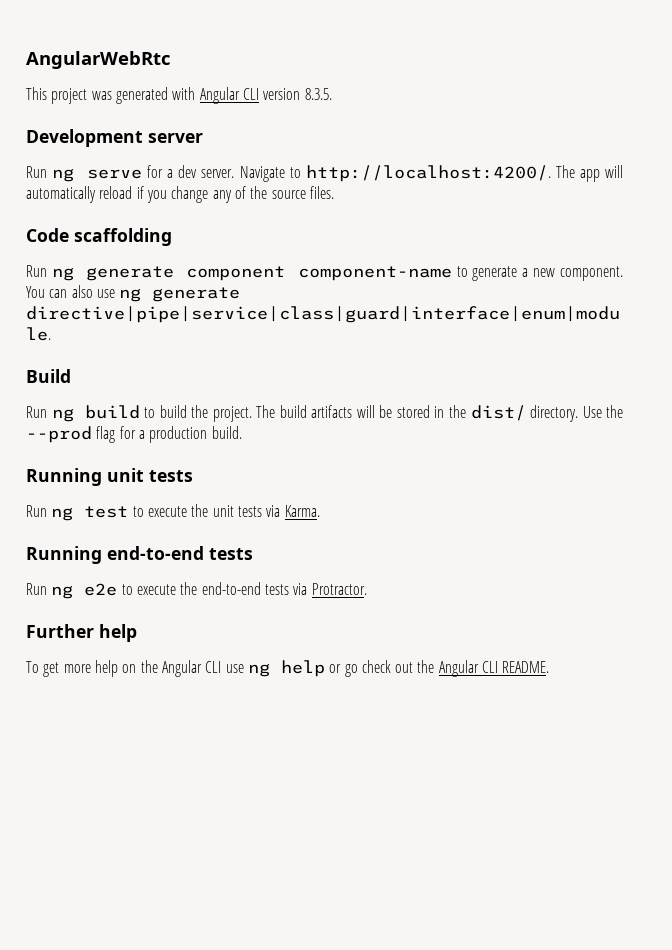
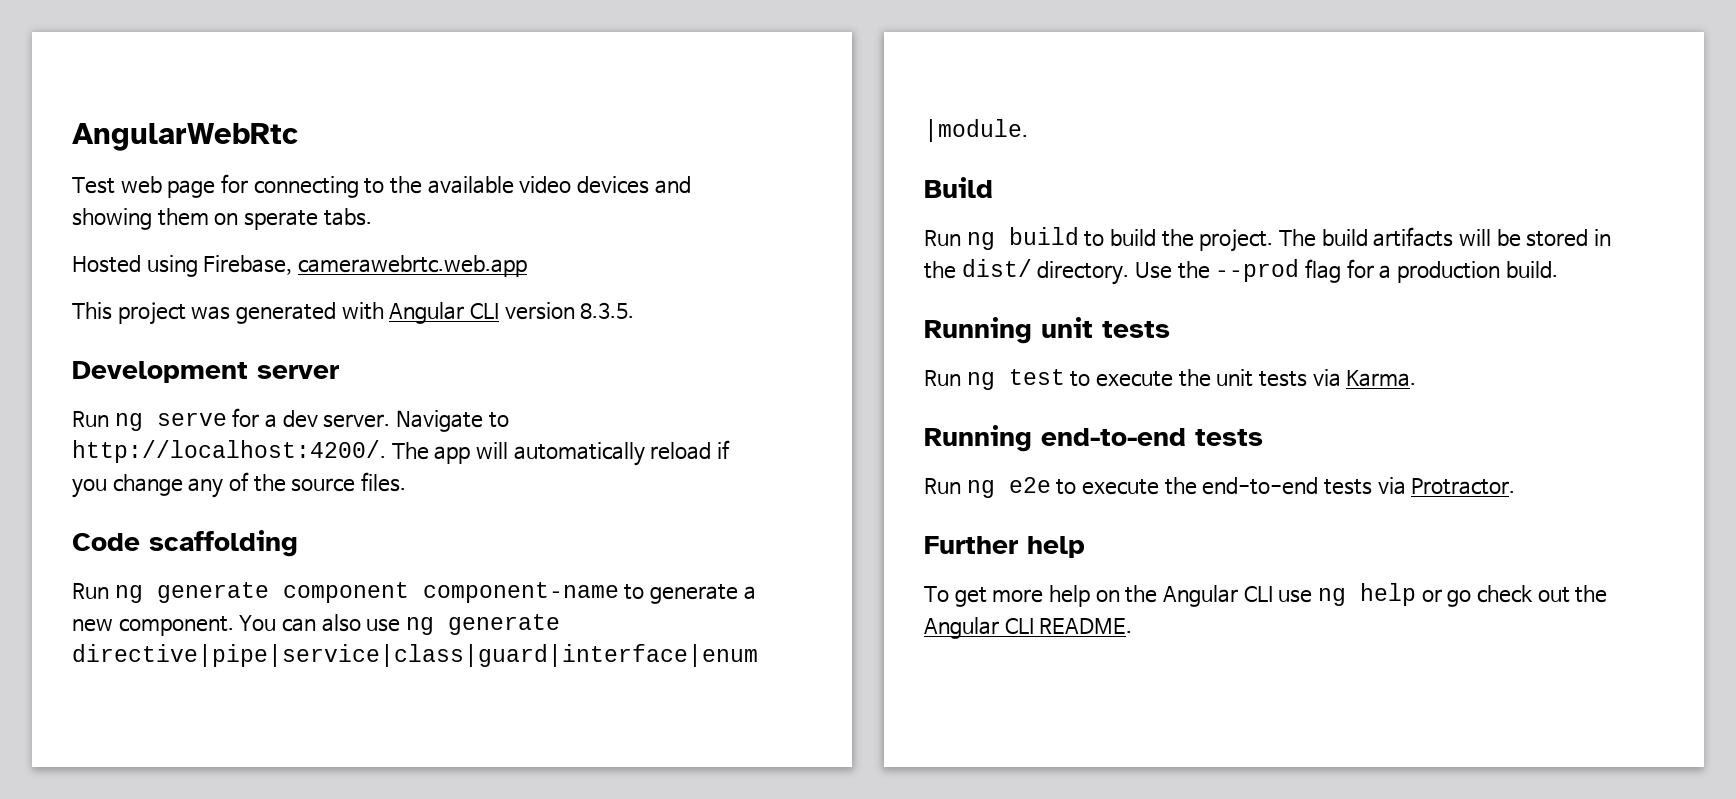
+ Test web page for connecting to the available video devices and showing them on sperate tabs.
+ Hosted using Firebase, camerawebrtc.web.app

